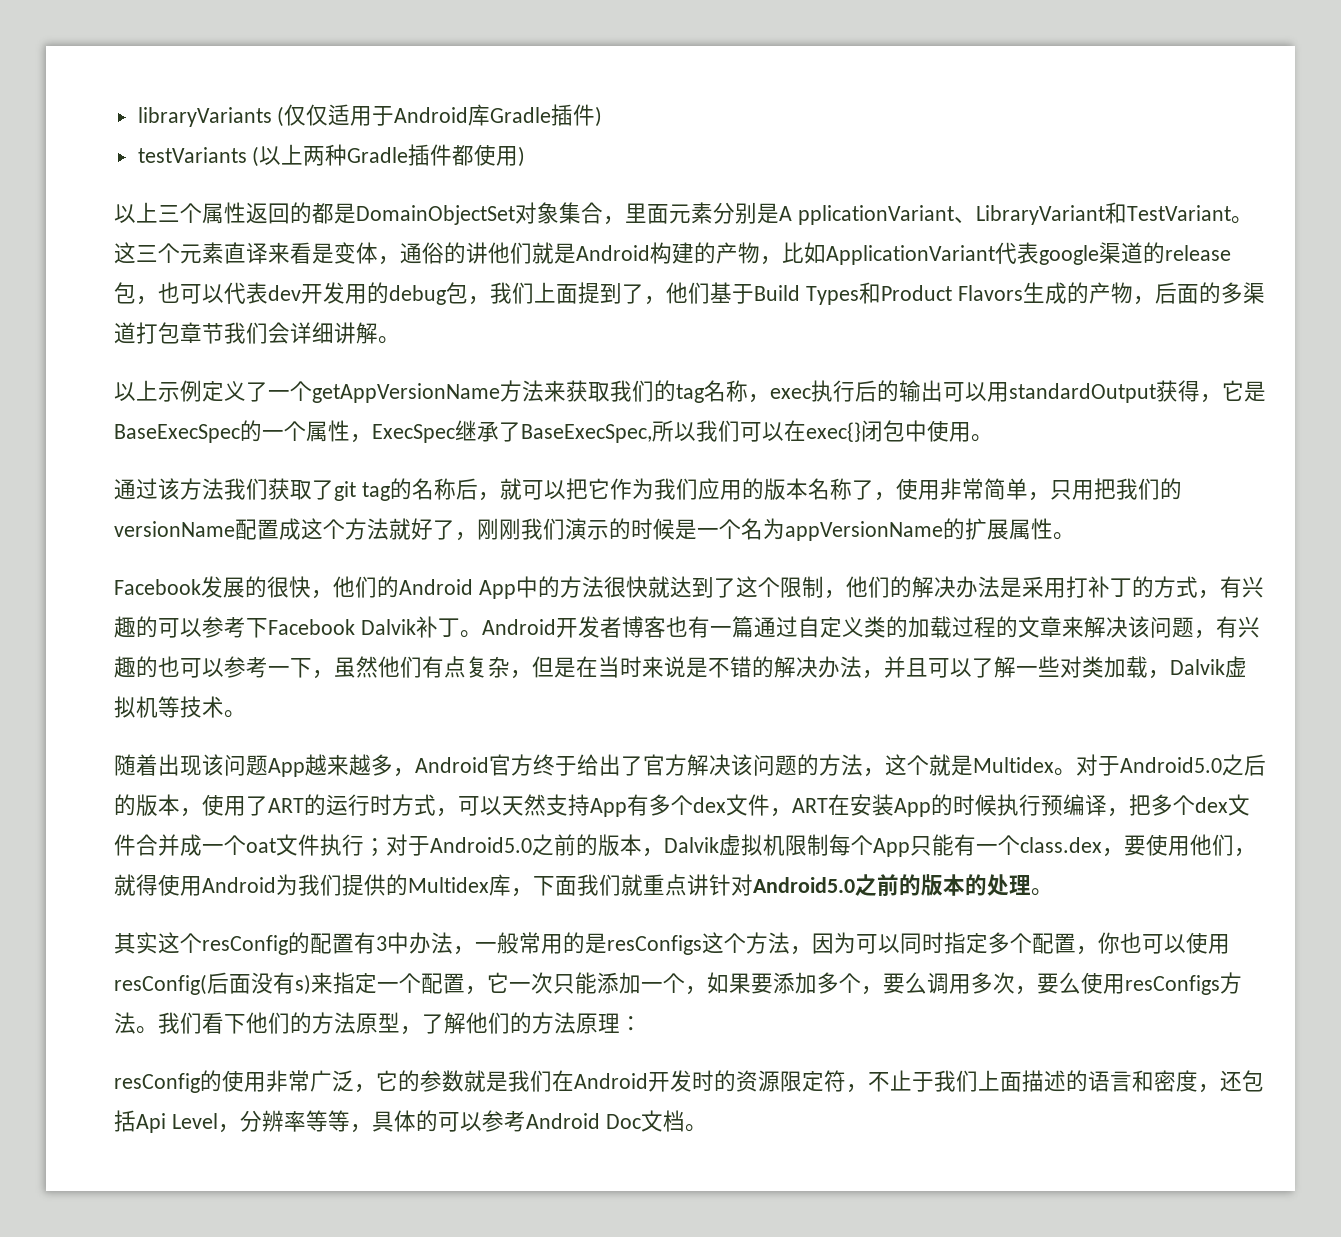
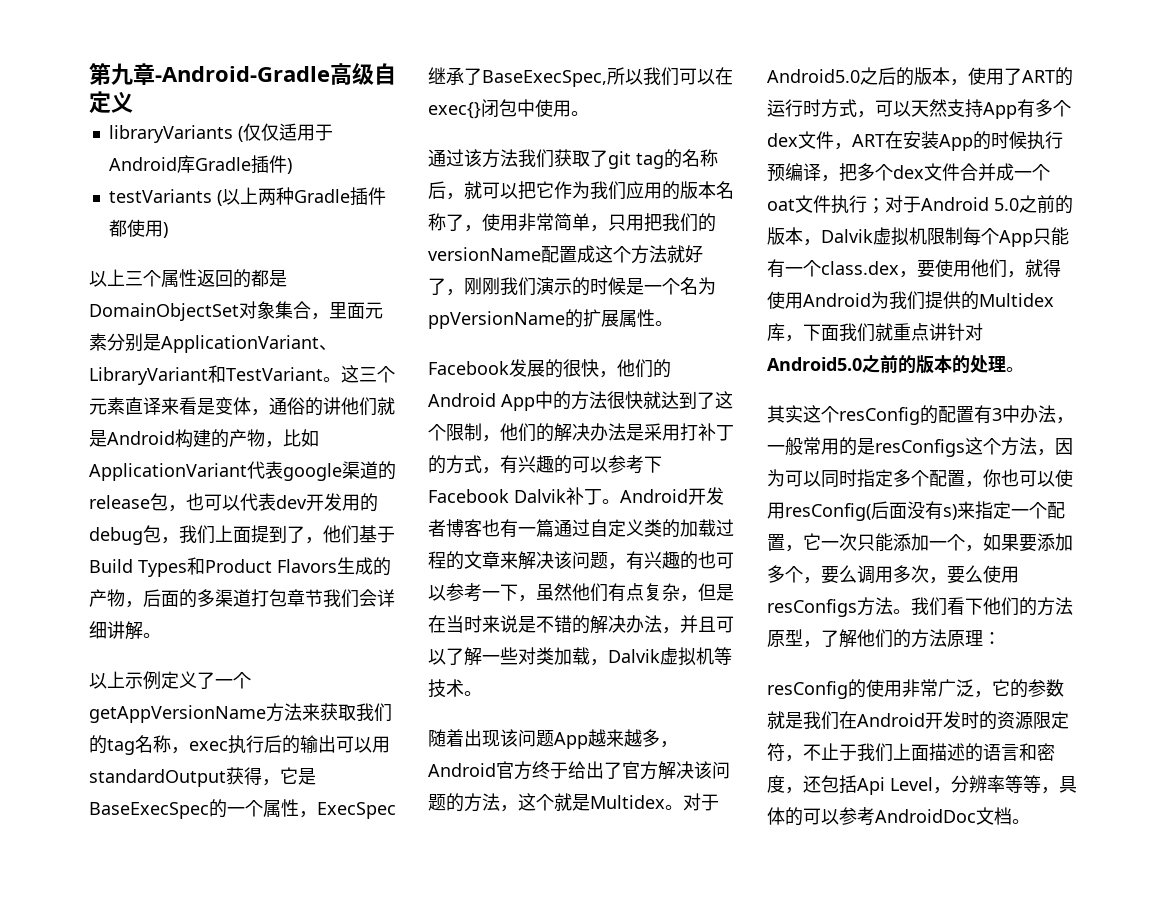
+ 第九章-Android-Gradle高级自定义
- 以上三个属性返回的都是DomainObjectSet对象集合，里面元素分别是A pplicationVariant、LibraryVariant和TestVariant。
+ 以上三个属性返回的都是DomainObjectSet对象集合，里面元素分别是ApplicationVariant、LibraryVariant和TestVariant。
- 通过该方法我们获取了git tag的名称后，就可以把它作为我们应用的版本名称了，使用非常简单，只用把我们的versionName配置成这个方法就好了，刚刚我们演示的时候是一个名为appVersionName的扩展属性。
+ 通过该方法我们获取了git tag的名称后，就可以把它作为我们应用的版本名称了，使用非常简单，只用把我们的versionName配置成这个方法就好了，刚刚我们演示的时候是一个名为ppVersionName的扩展属性。
- 对于Android5.0之前的版本，Dalvik虚拟机限制每个App只能有一个class.dex，要使用他们，就得使用Android为我们提供的Multidex库，下面我们就重点讲针对Android5.0之前的版本的处理。
+ 对于Android 5.0之前的版本，Dalvik虚拟机限制每个App只能有一个class.dex，要使用他们，就得使用Android为我们提供的Multidex库，下面我们就重点讲针对Android5.0之前的版本的处理。
- resConfig的使用非常广泛，它的参数就是我们在Android开发时的资源限定符，不止于我们上面描述的语言和密度，还包括Api Level，分辨率等等，具体的可以参考Android Doc文档。
+ resConfig的使用非常广泛，它的参数就是我们在Android开发时的资源限定符，不止于我们上面描述的语言和密度，还包括Api Level，分辨率等等，具体的可以参考AndroidDoc文档。

